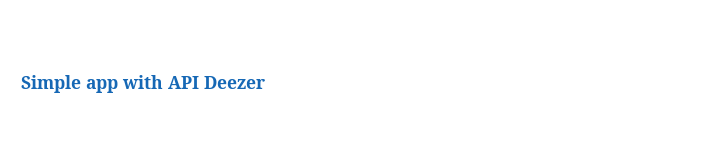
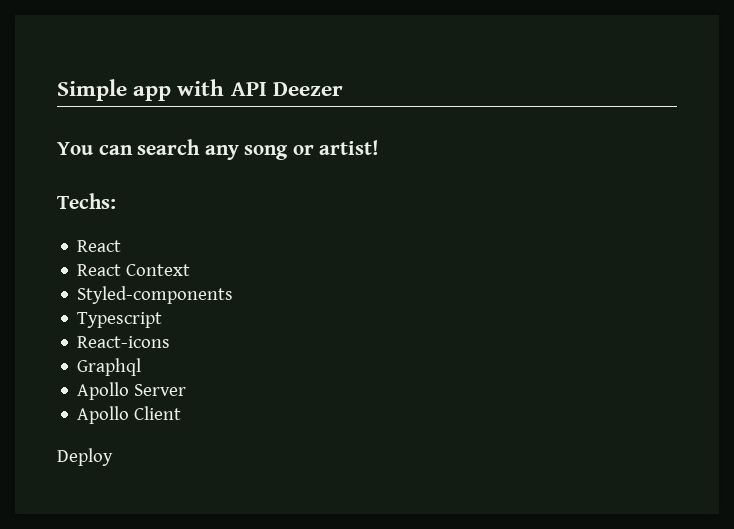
+ You can search any song or artist!
+ Techs:
+ React
+ React Context
+ Styled-components
+ Typescript
+ React-icons
+ Graphql
+ Apollo Server
+ Apollo Client
+ Deploy

